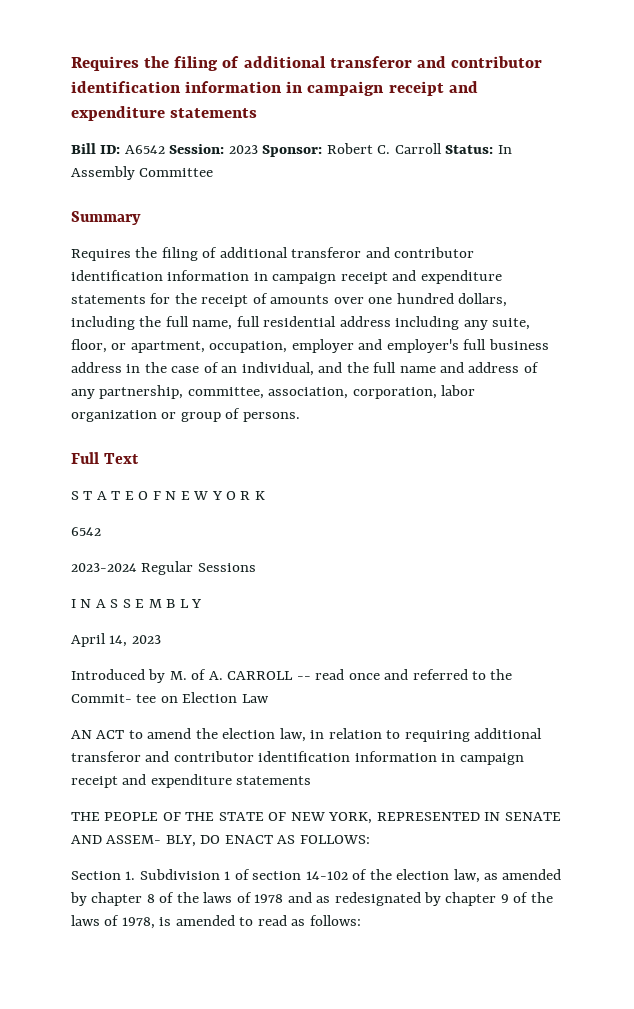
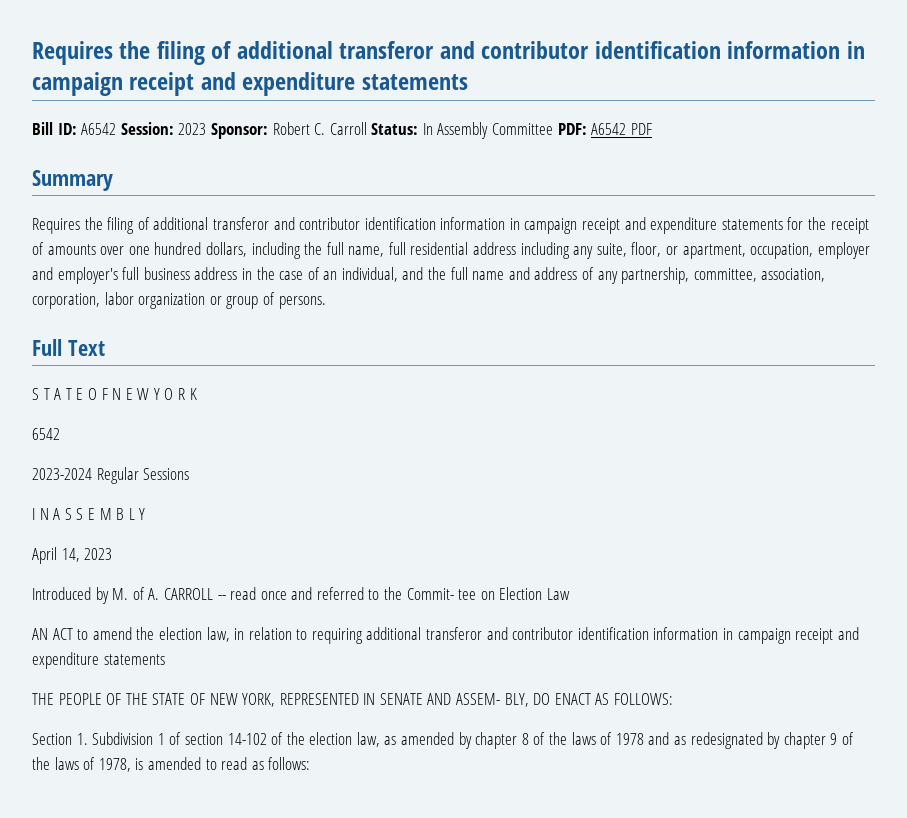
- Bill ID: A6542 Session: 2023 Sponsor: Robert C. Carroll Status: In Assembly Committee
+ Bill ID: A6542 Session: 2023 Sponsor: Robert C. Carroll Status: In Assembly Committee PDF: A6542 PDF

